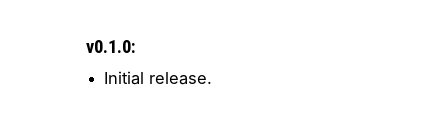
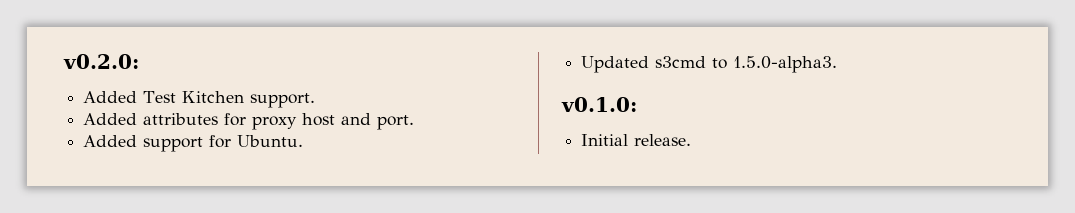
+ v0.2.0:
+ Added Test Kitchen support.
+ Added attributes for proxy host and port.
+ Added support for Ubuntu.
+ Updated s3cmd to 1.5.0-alpha3.

